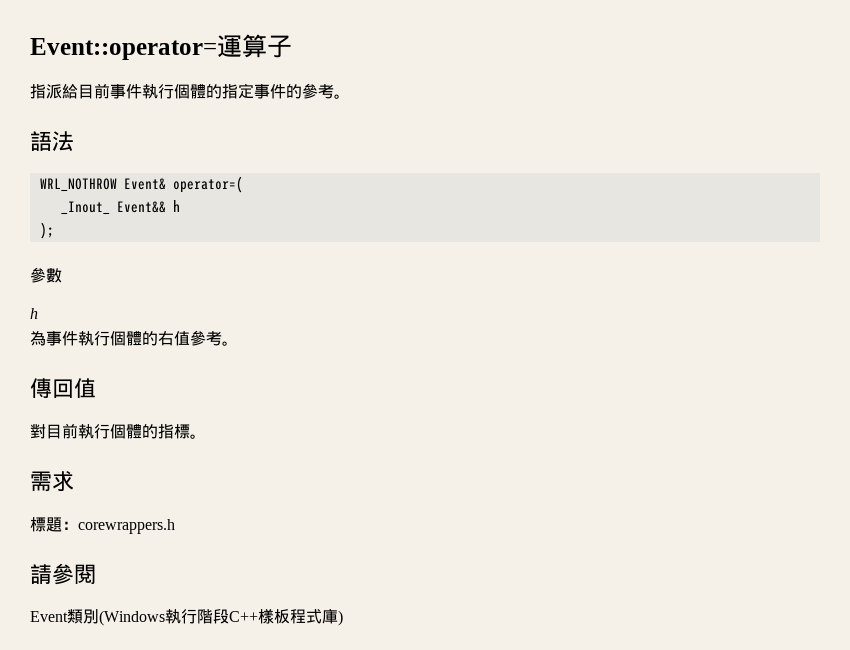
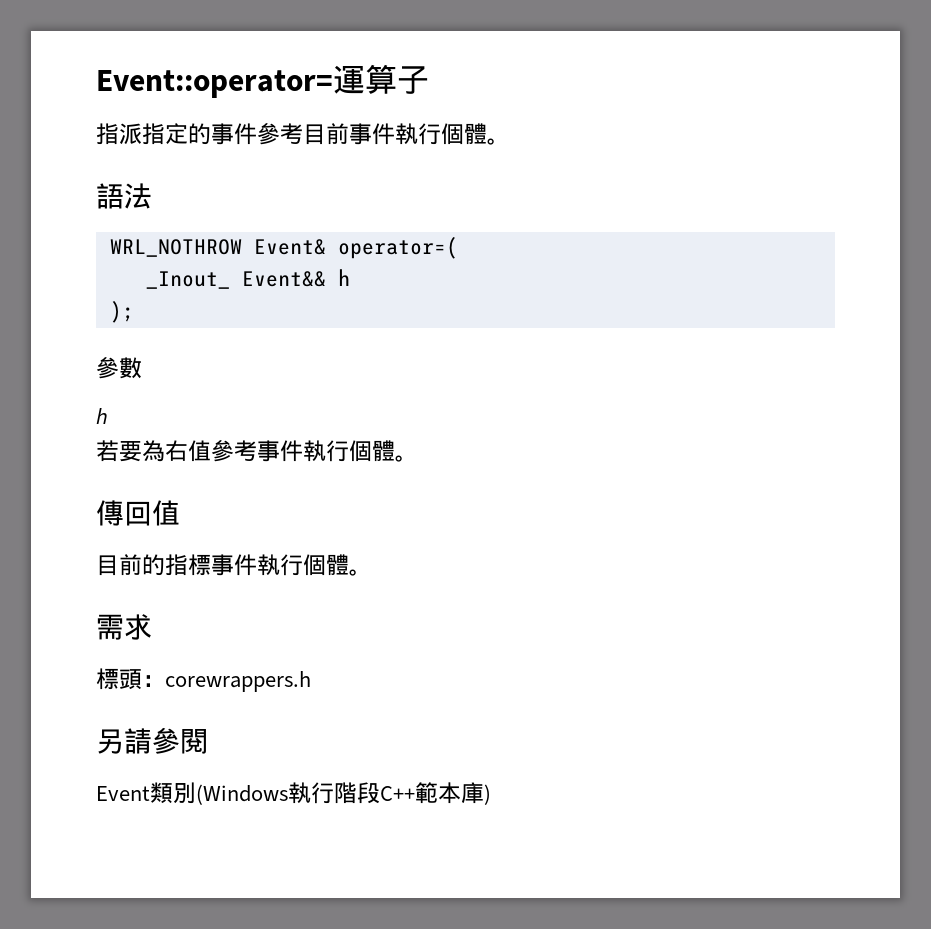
- 指派給目前事件執行個體的指定事件的參考。
+ 指派指定的事件參考目前事件執行個體。
- 為事件執行個體的右值參考。
+ 若要為右值參考事件執行個體。
- 對目前執行個體的指標。
+ 目前的指標事件執行個體。
- 標題：corewrappers.h
+ 標頭：corewrappers.h
- 請參閱
+ 另請參閱
- Event類別(Windows執行階段C++樣板程式庫)
+ Event類別(Windows執行階段C++範本庫)

